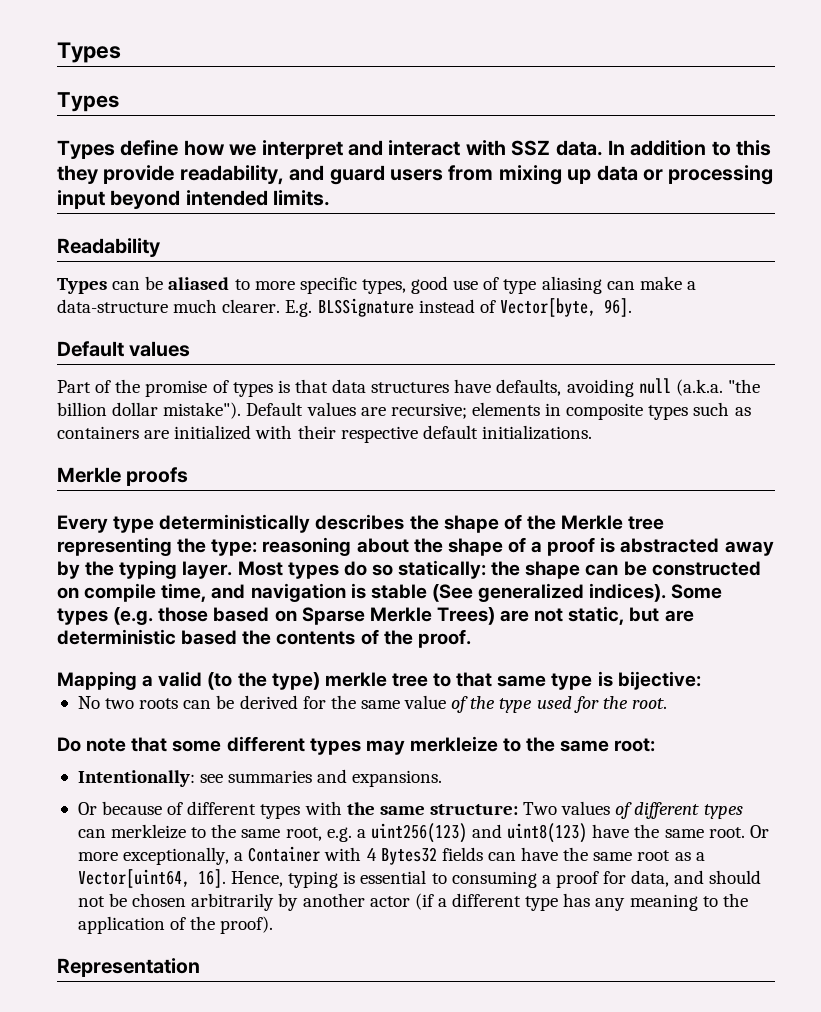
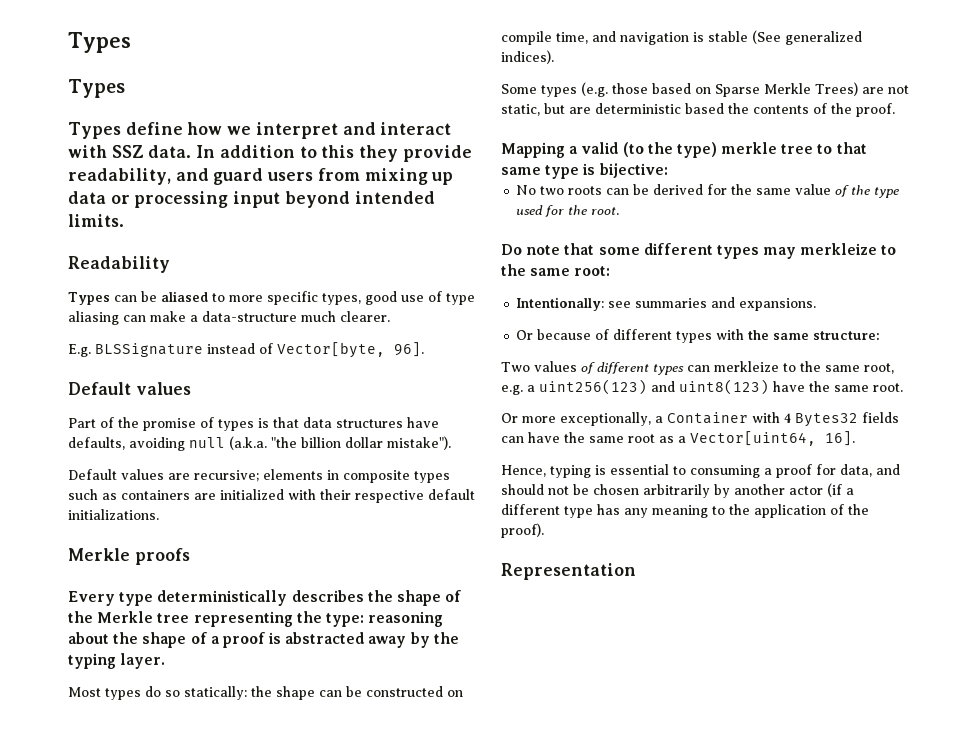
- Types can be aliased to more specific types, good use of type aliasing can make a data-structure much clearer. E.g. BLSSignature instead of Vector[byte, 96].
+ Types can be aliased to more specific types, good use of type aliasing can make a data-structure much clearer.
+ E.g. BLSSignature instead of Vector[byte, 96].
- Part of the promise of types is that data structures have defaults, avoiding null (a.k.a. "the billion dollar mistake"). Default values are recursive; elements in composite types such as containers are initialized with their respective default initializations.
+ Part of the promise of types is that data structures have defaults, avoiding null (a.k.a. "the billion dollar mistake").
+ Default values are recursive; elements in composite types such as containers are initialized with their respective default initializations.
- reasoning about the shape of a proof is abstracted away by the typing layer. Most types do so statically:
+ reasoning about the shape of a proof is abstracted away by the typing layer.
+ Most types do so statically:
- the shape can be constructed on compile time, and navigation is stable (See generalized indices). Some types (e.g. those based on Sparse Merkle Trees) are not static, but are deterministic based the contents of the proof.
+ the shape can be constructed on compile time, and navigation is stable (See generalized indices).
+ Some types (e.g. those based on Sparse Merkle Trees) are not static, but are deterministic based the contents of the proof.
- Or because of different types with the same structure: Two values of different types can merkleize to the same root, e.g. a uint256(123) and uint8(123) have the same root. Or more exceptionally, a Container with 4 Bytes32 fields can have the same root as a Vector[uint64, 16]. Hence, typing is essential to consuming a proof for data, and should not be chosen arbitrarily by another actor (if a different type has any meaning to the application of the proof).
+ Or because of different types with the same structure:
+ Two values of different types can merkleize to the same root, e.g. a uint256(123) and uint8(123) have the same root.
+ Or more exceptionally, a Container with 4 Bytes32 fields can have the same root as a Vector[uint64, 16].
+ Hence, typing is essential to consuming a proof for data, and should not be chosen arbitrarily by another actor (if a different type has any meaning to the application of the proof).

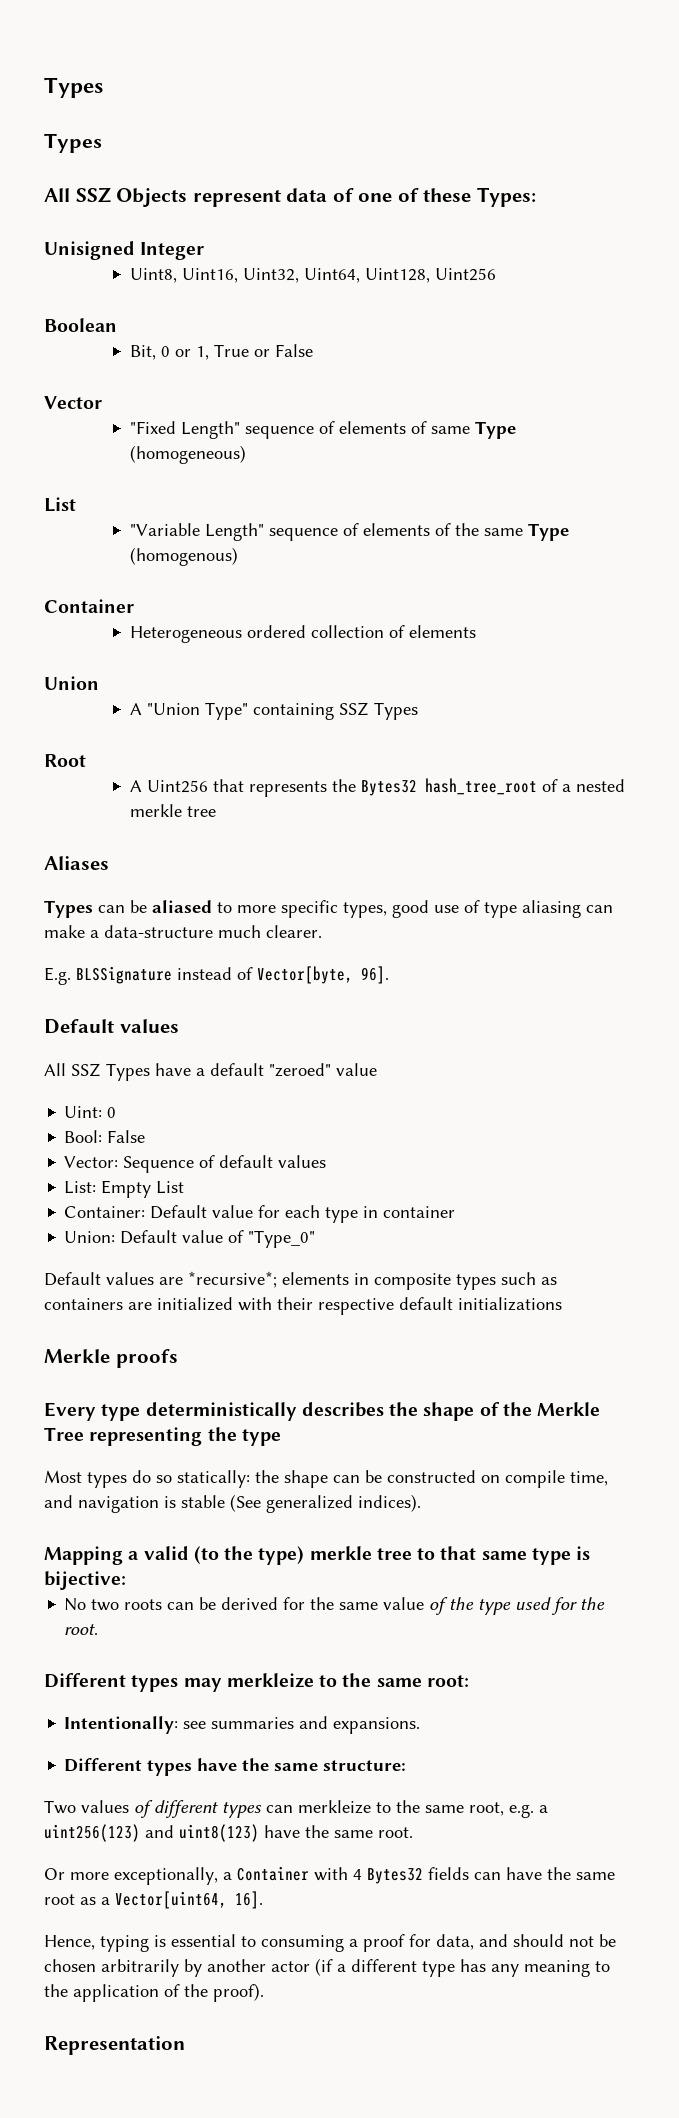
- Types define how we interpret and interact with SSZ data. In addition to this they provide readability, and guard users from mixing up data or processing input beyond intended limits.
- Readability
+ All SSZ Objects represent data of one of these Types:
+ Unisigned Integer
+ Uint8, Uint16, Uint32, Uint64, Uint128, Uint256
+ Boolean
+ Bit, 0 or 1, True or False
+ Vector
+ "Fixed Length" sequence of elements of same Type (homogeneous)
+ List
+ "Variable Length" sequence of elements of the same Type (homogenous)
+ Container
+ Heterogeneous ordered collection of elements
+ Union
+ A "Union Type" containing SSZ Types
+ Root
+ A Uint256 that represents the Bytes32 hash_tree_root of a nested merkle tree
+ Aliases
- Part of the promise of types is that data structures have defaults, avoiding null (a.k.a. "the billion dollar mistake").
+ All SSZ Types have a default "zeroed" value
+ Uint: 0
+ Bool: False
+ Vector: Sequence of default values
+ List: Empty List
+ Container: Default value for each type in container
+ Union: Default value of "Type_0"
- Default values are recursive; elements in composite types such as containers are initialized with their respective default initializations.
+ Default values are *recursive*; elements in composite types such as containers are initialized with their respective default initializations
- Every type deterministically describes the shape of the Merkle tree representing the type: reasoning about the shape of a proof is abstracted away by the typing layer.
+ Every type deterministically describes the shape of the Merkle Tree representing the type
- Some types (e.g. those based on Sparse Merkle Trees) are not static, but are deterministic based the contents of the proof.
- Do note that some different types may merkleize to the same root:
+ Different types may merkleize to the same root:
- Or because of different types with the same structure:
+ Different types have the same structure:

